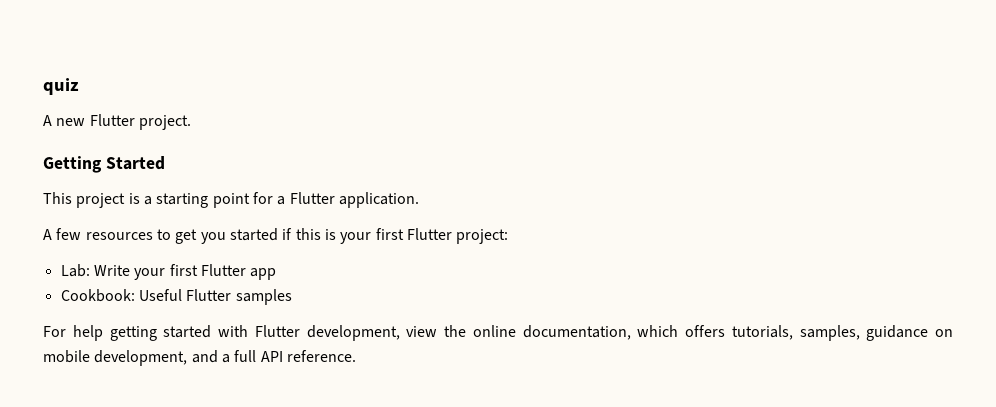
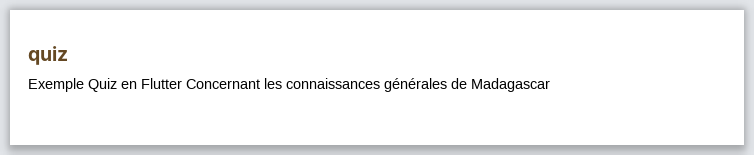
- A new Flutter project.
- Getting Started
- This project is a starting point for a Flutter application.
- A few resources to get you started if this is your first Flutter project:
- Lab: Write your first Flutter app
- Cookbook: Useful Flutter samples
- For help getting started with Flutter development, view the online documentation, which offers tutorials, samples, guidance on mobile development, and a full API reference.
+ Exemple Quiz en Flutter Concernant les connaissances générales de Madagascar

